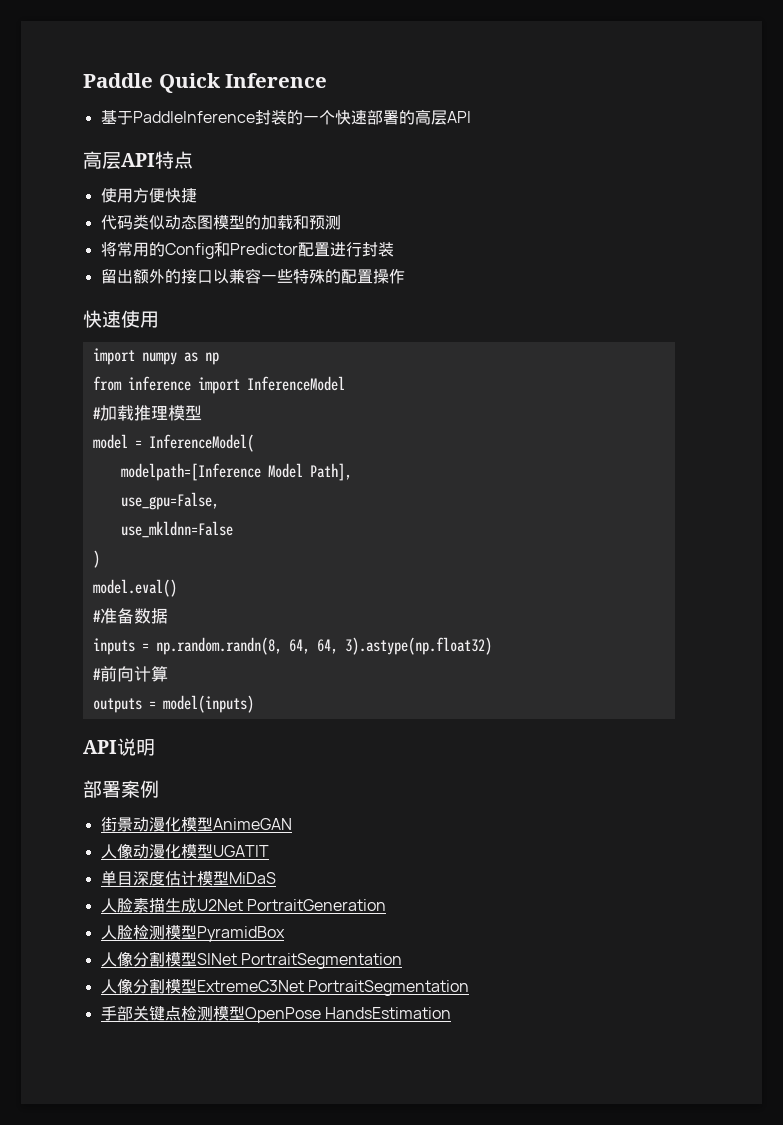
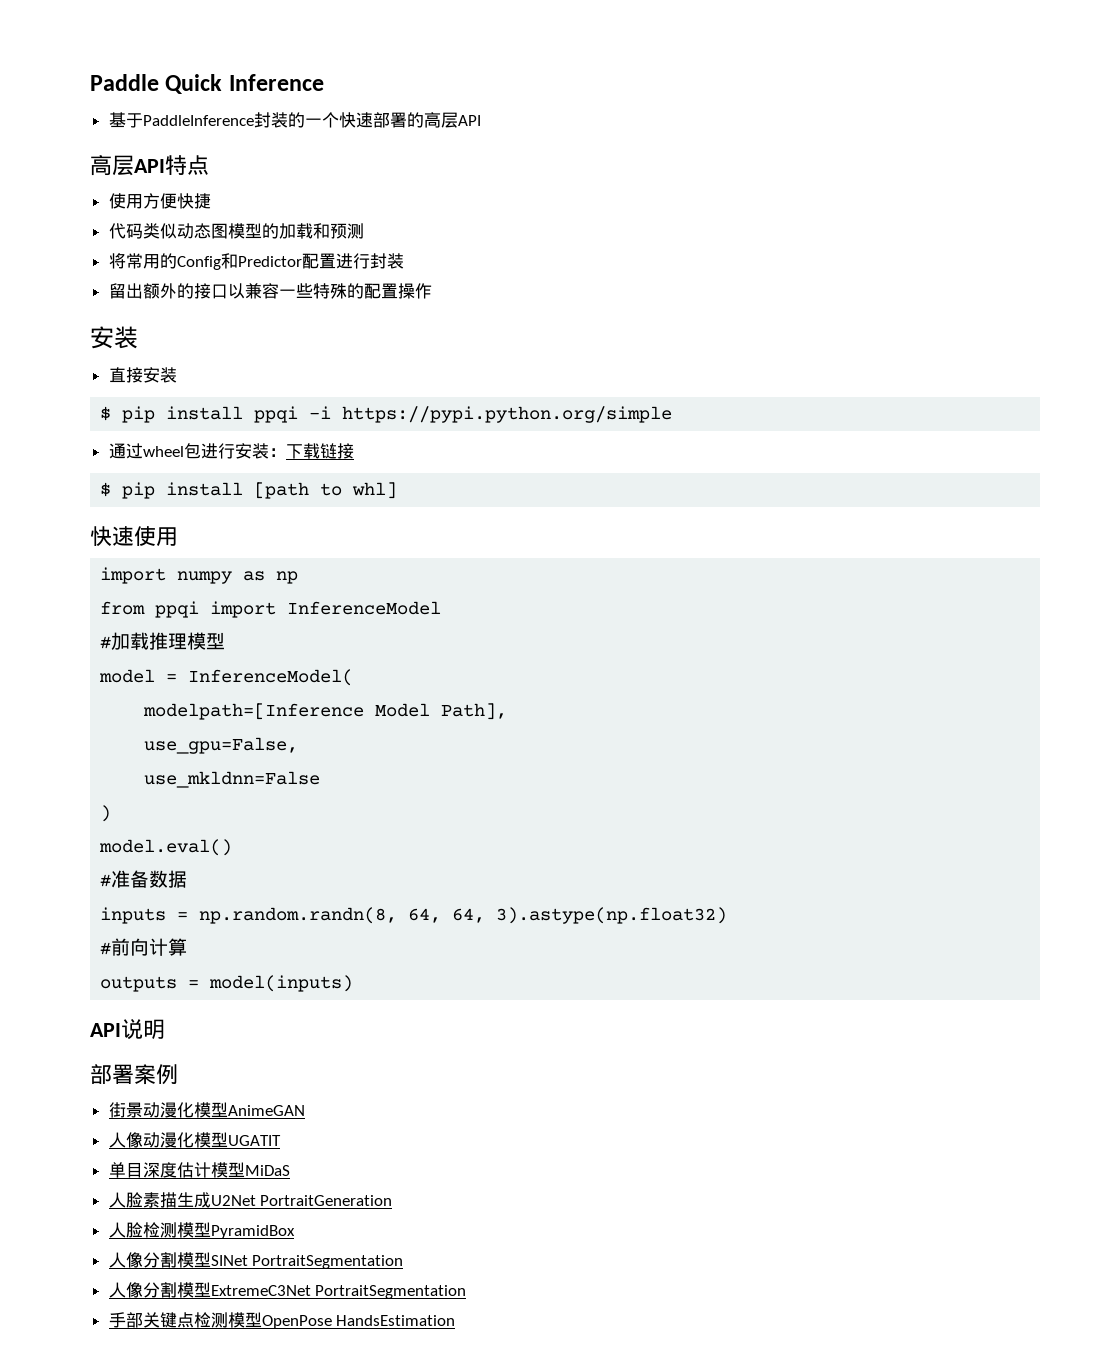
  留出额外的接口以兼容一些特殊的配置操作
+ 安装
+ 直接安装
+ $ pip install ppqi -i https://pypi.python.org/simple
+ 通过wheel包进行安装：下载链接
+ $ pip install [path to whl]
- from inference import InferenceModel
+ from ppqi import InferenceModel

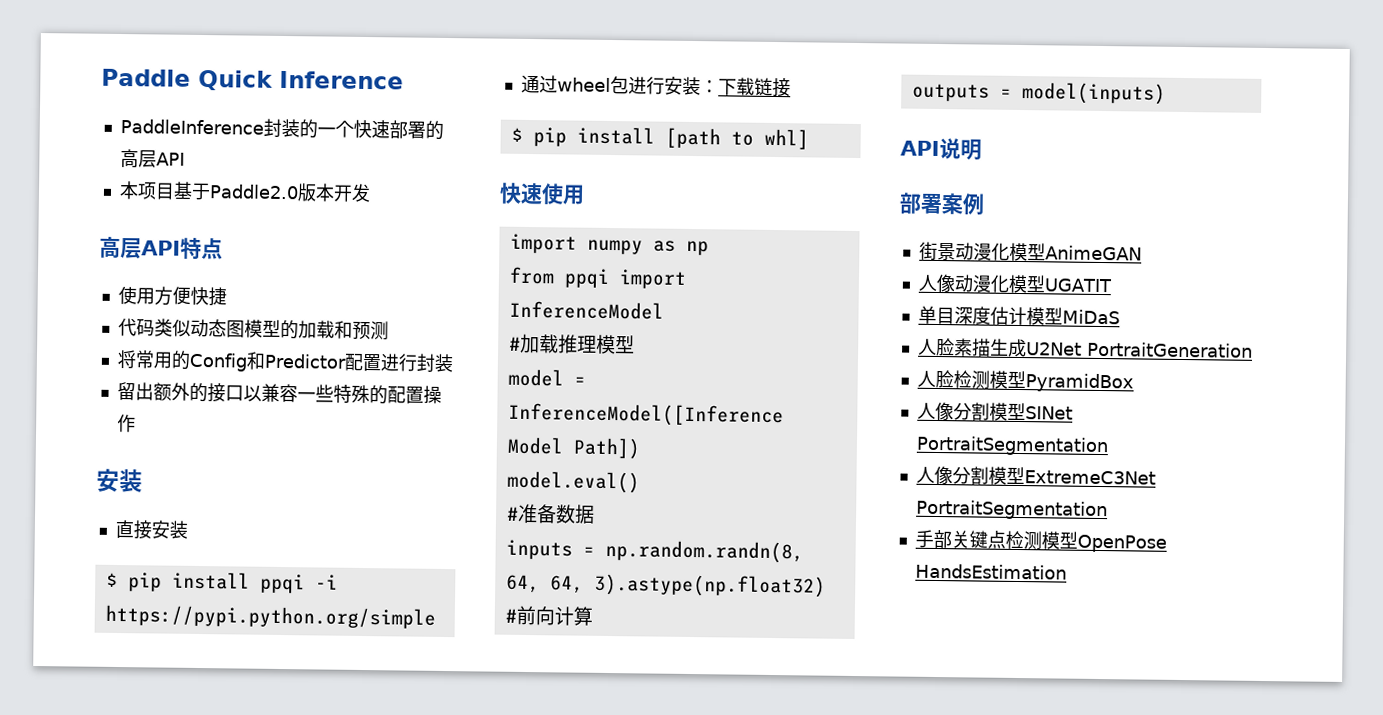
- 基于PaddleInference封装的一个快速部署的高层API
+ PaddleInference封装的一个快速部署的高层API
+ 本项目基于Paddle2.0版本开发
- model = InferenceModel(
- modelpath=[Inference Model Path],
- use_gpu=False,
- use_mkldnn=False
- )
+ model = InferenceModel([Inference Model Path])

